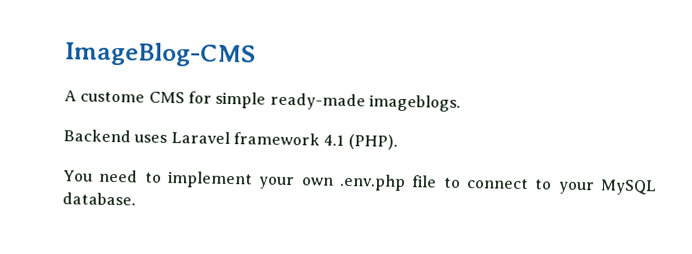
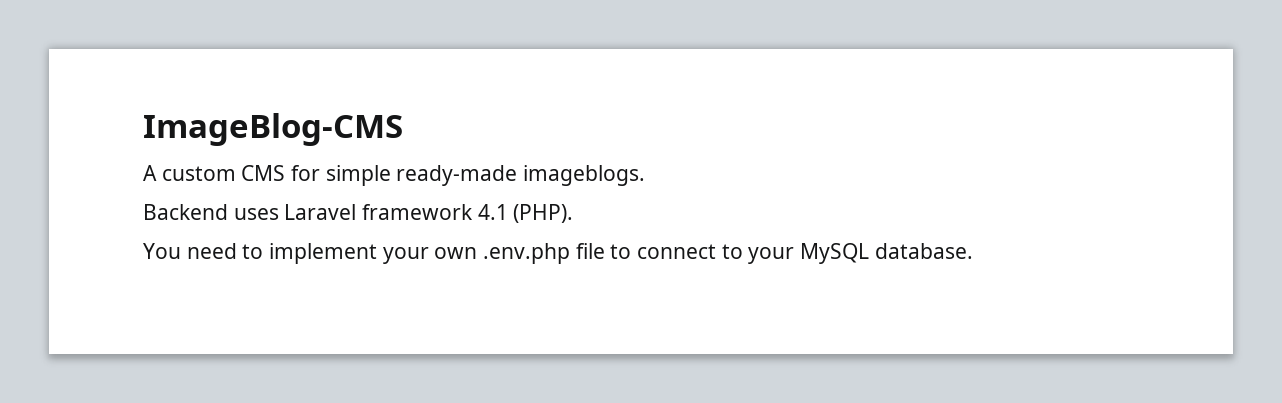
- A custome CMS for simple ready-made imageblogs.
+ A custom CMS for simple ready-made imageblogs.

